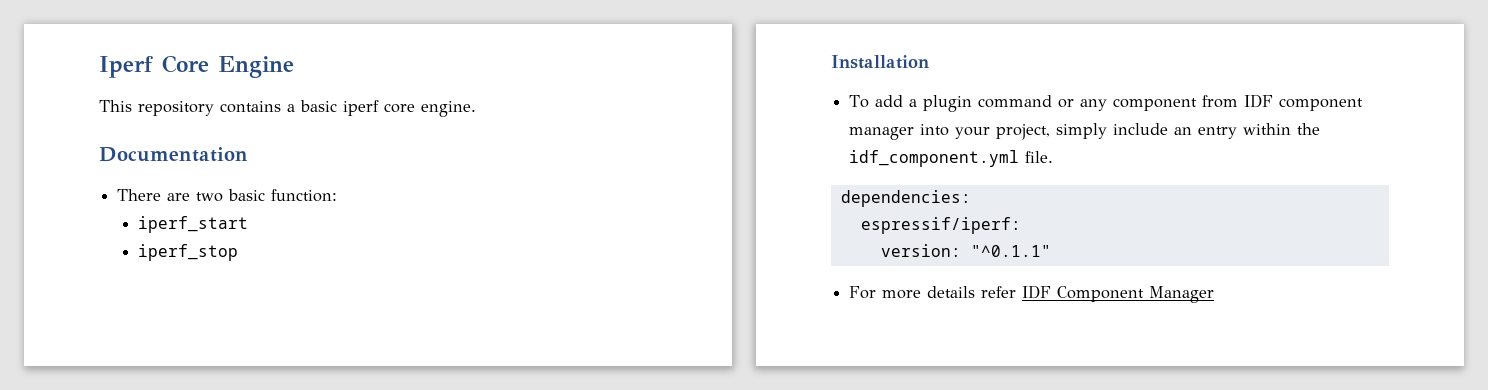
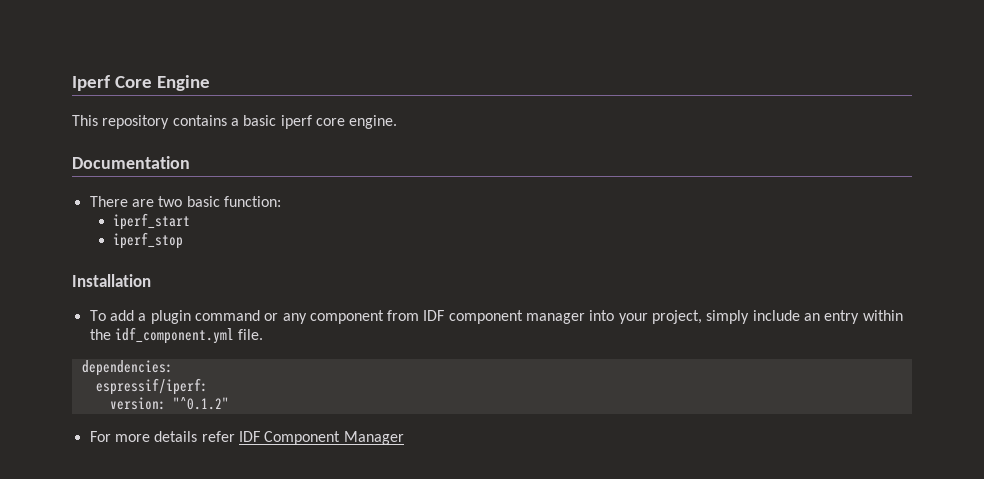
- version: "^0.1.1"
+ version: "^0.1.2"

